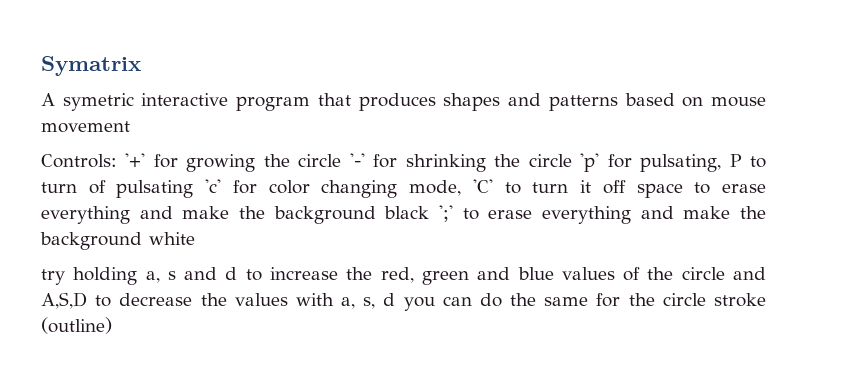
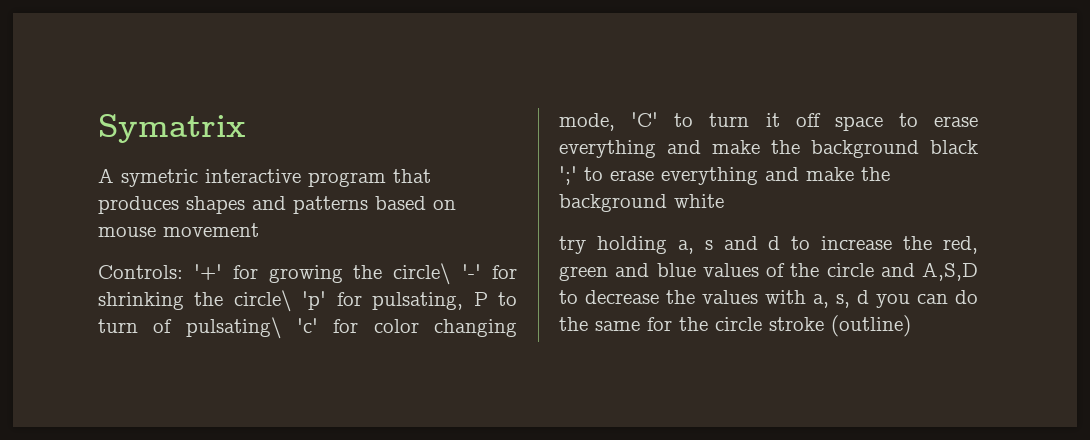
- Controls: '+' for growing the circle '-' for shrinking the circle 'p' for pulsating, P to turn of pulsating 'c' for color changing mode, 'C' to turn it off space to erase everything and make the background black ';' to erase everything and make the background white
+ Controls: '+' for growing the circle\ '-' for shrinking the circle\ 'p' for pulsating, P to turn of pulsating\ 'c' for color changing mode, 'C' to turn it off space to erase everything and make the background black ';' to erase everything and make the background white

